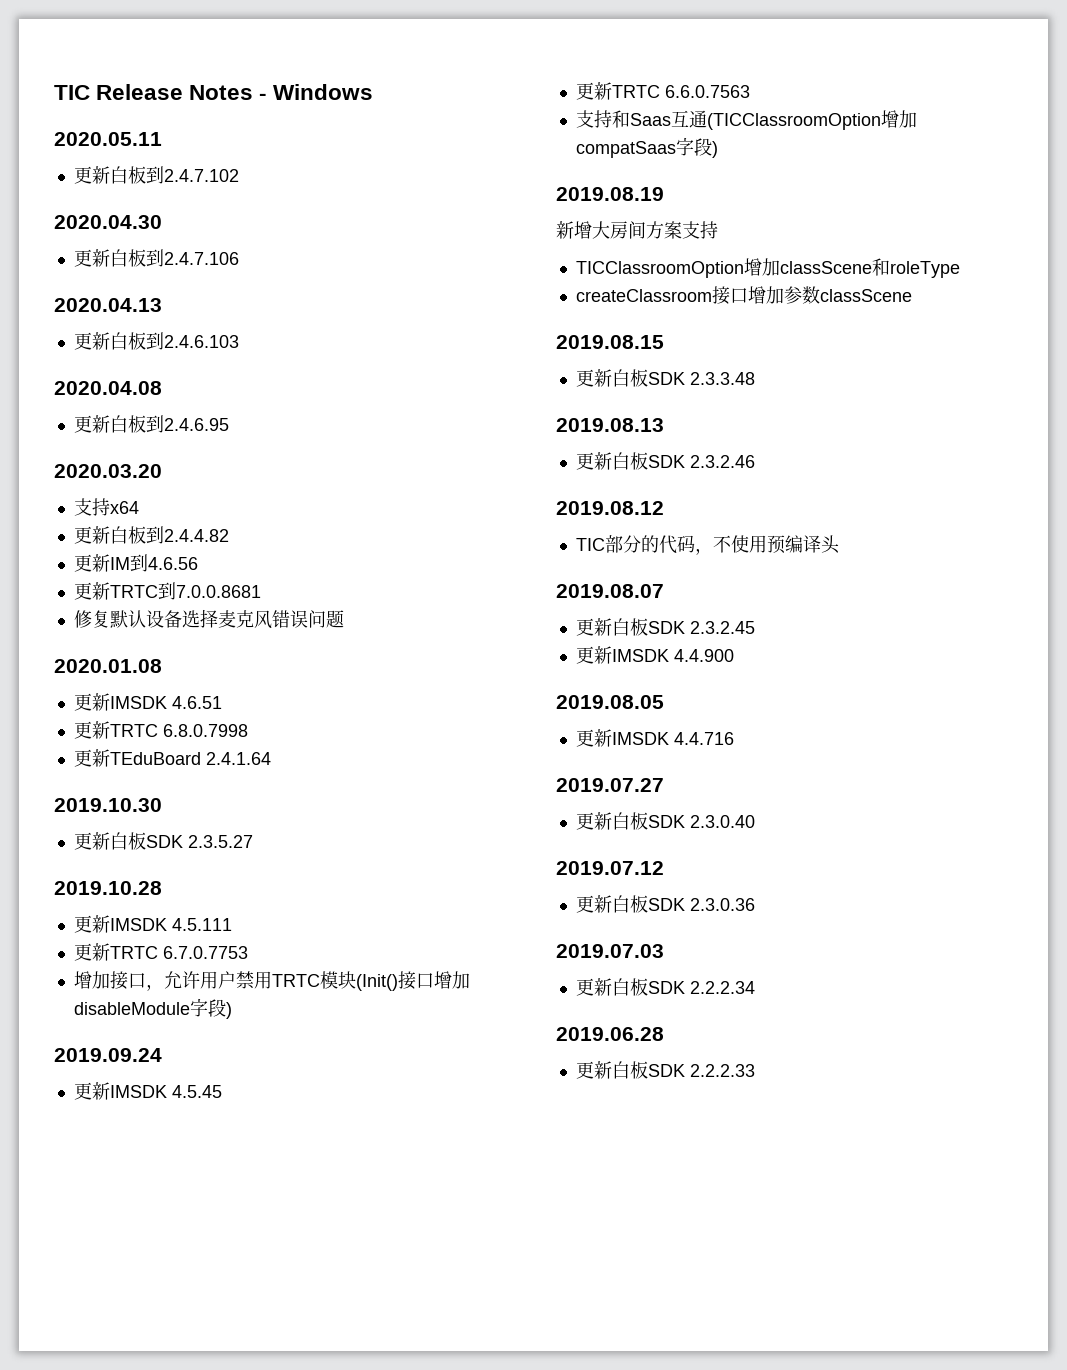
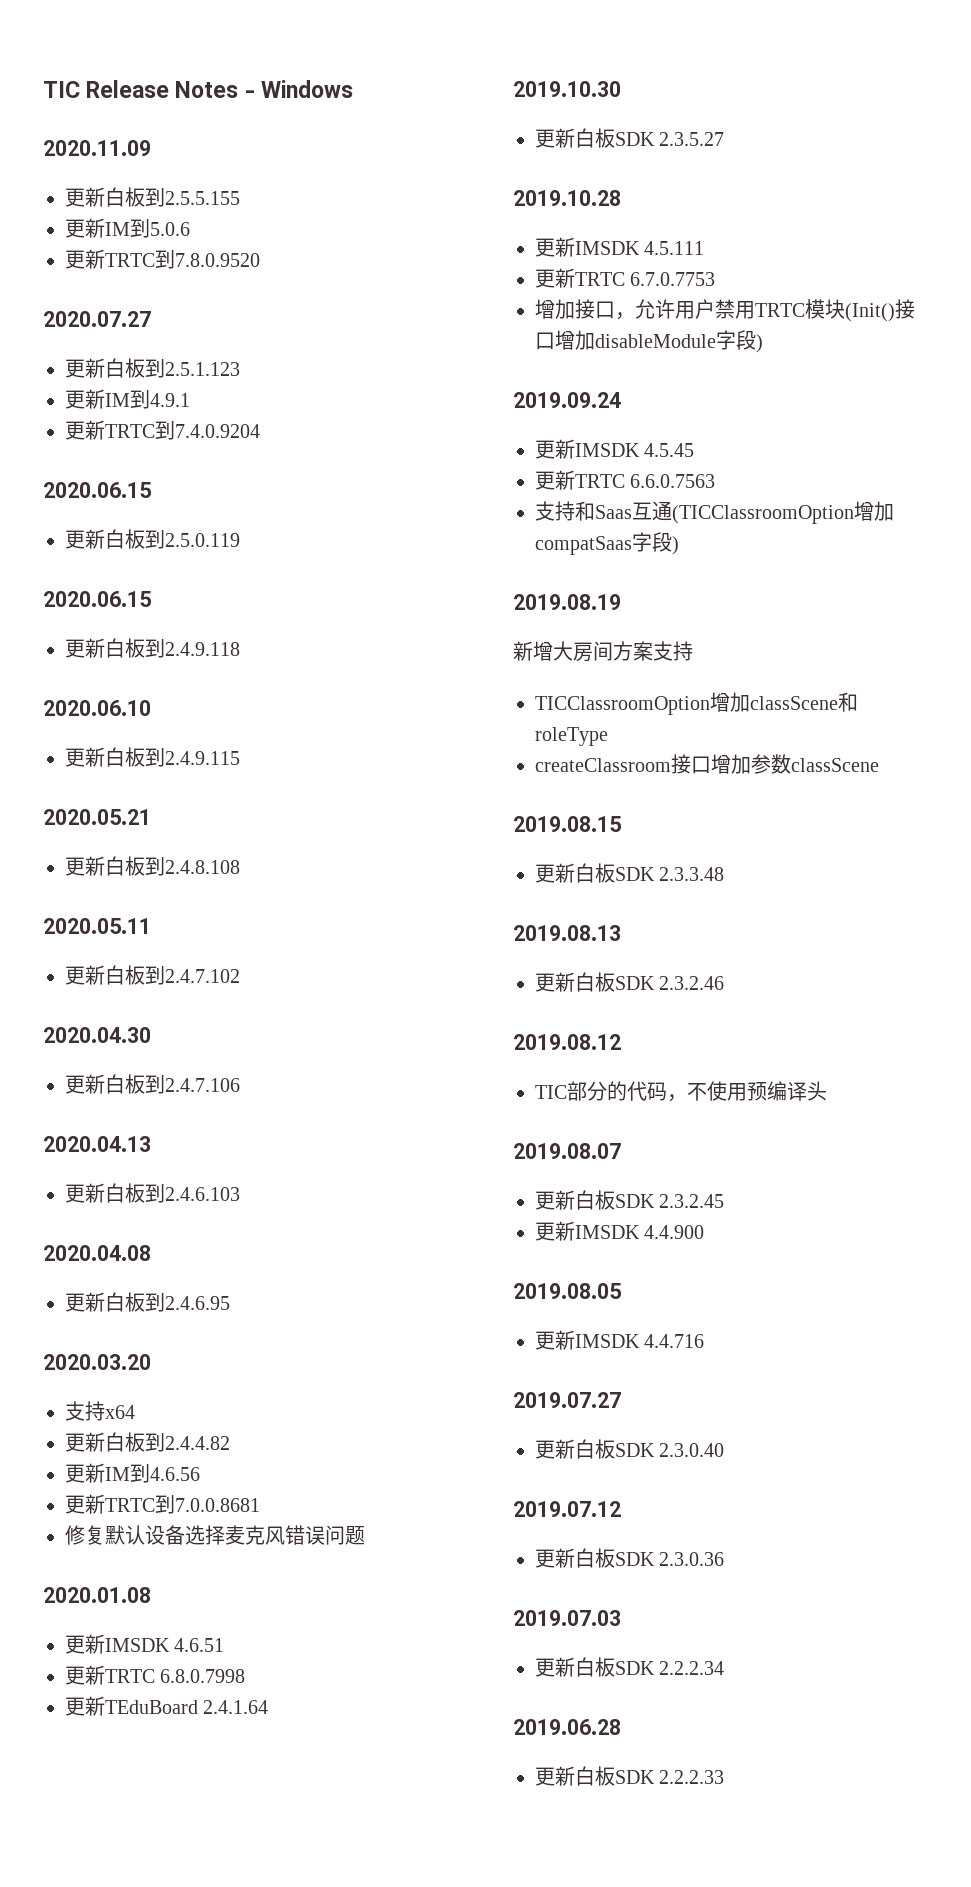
+ 2020.11.09
+ 更新白板到2.5.5.155
+ 更新IM到5.0.6
+ 更新TRTC到7.8.0.9520
+ 2020.07.27
+ 更新白板到2.5.1.123
+ 更新IM到4.9.1
+ 更新TRTC到7.4.0.9204
+ 2020.06.15
+ 更新白板到2.5.0.119
+ 2020.06.15
+ 更新白板到2.4.9.118
+ 2020.06.10
+ 更新白板到2.4.9.115
+ 2020.05.21
+ 更新白板到2.4.8.108

